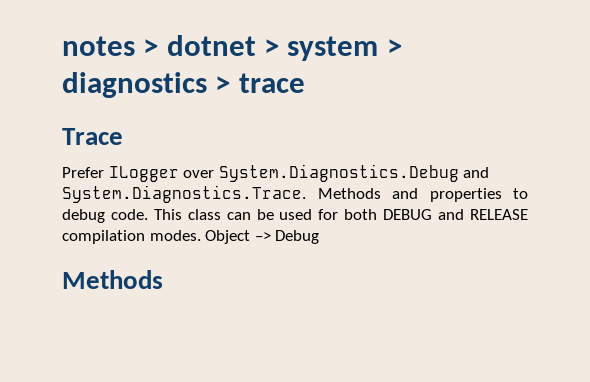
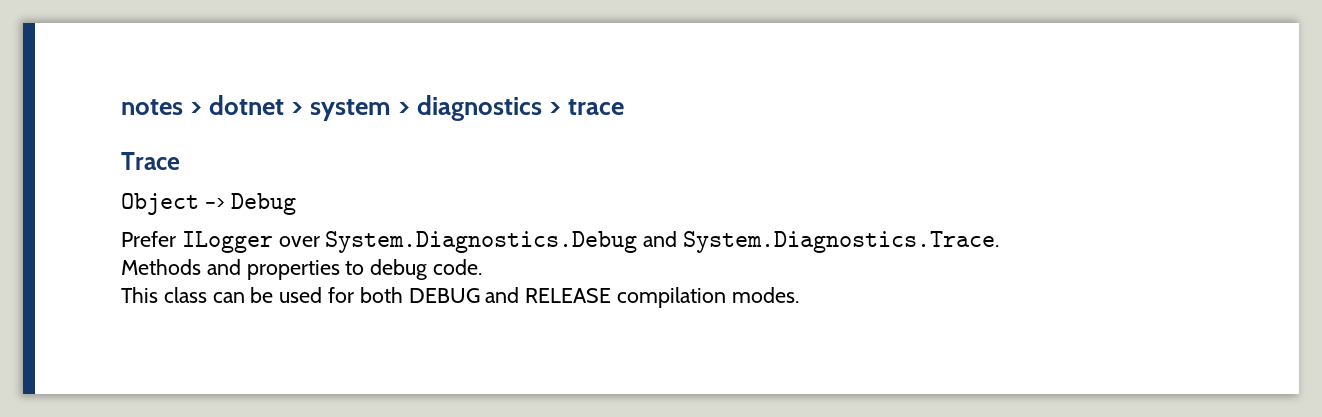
+ Object –> Debug
- Prefer ILogger over System.Diagnostics.Debug and System.Diagnostics.Trace. Methods and properties to debug code. This class can be used for both DEBUG and RELEASE compilation modes. Object –> Debug
- Methods
+ Prefer ILogger over System.Diagnostics.Debug and System.Diagnostics.Trace.
+ Methods and properties to debug code.
+ This class can be used for both DEBUG and RELEASE compilation modes.

